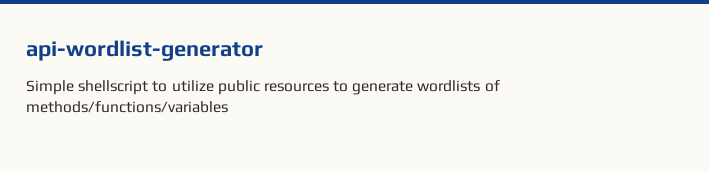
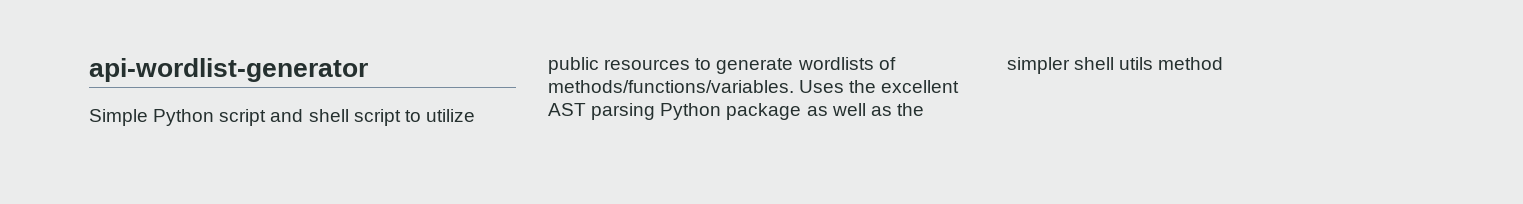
- Simple shellscript to utilize public resources to generate wordlists of methods/functions/variables
+ Simple Python script and shell script to utilize public resources to generate wordlists of methods/functions/variables. Uses the excellent AST parsing Python package as well as the simpler shell utils method

